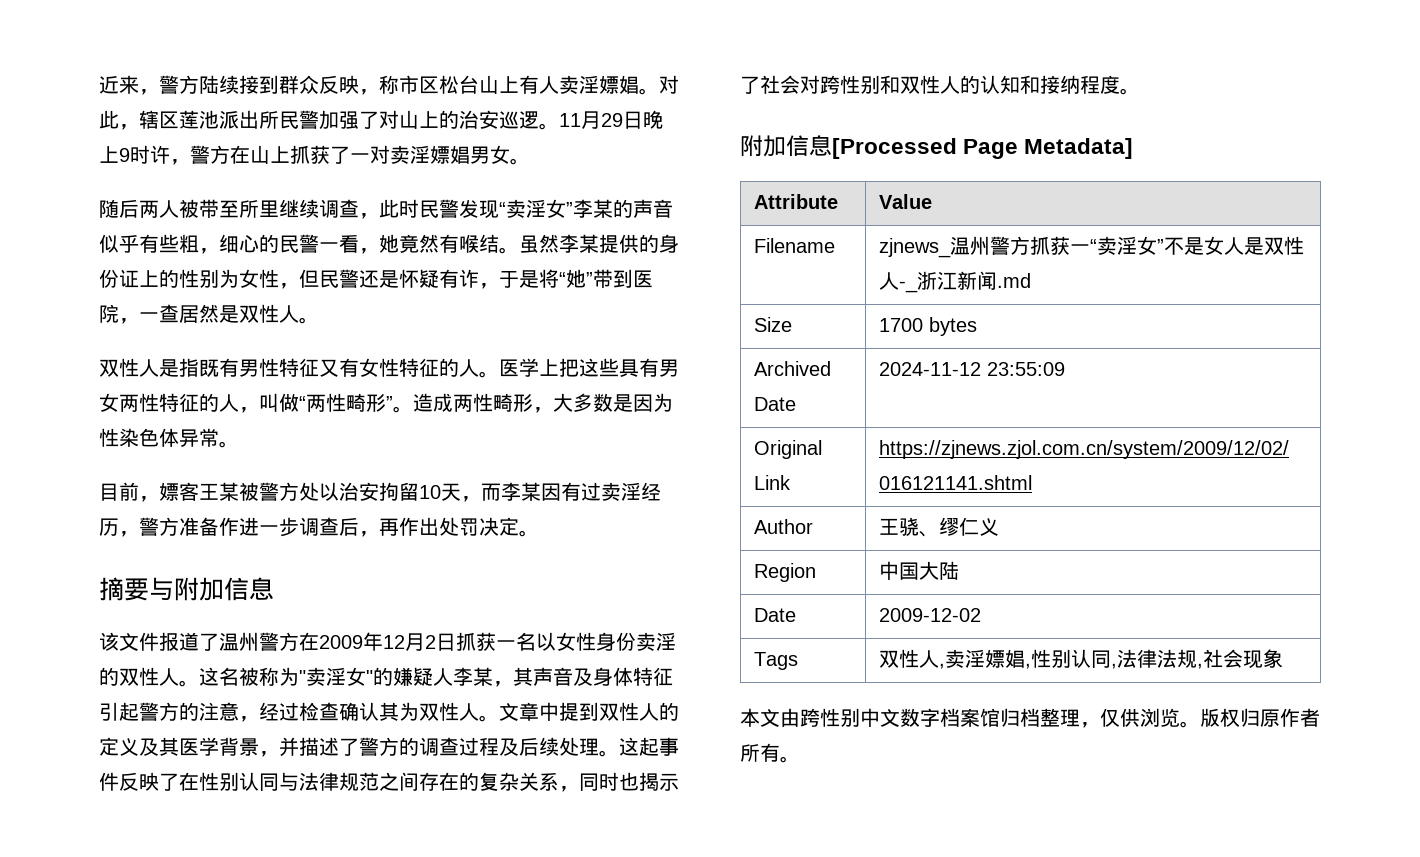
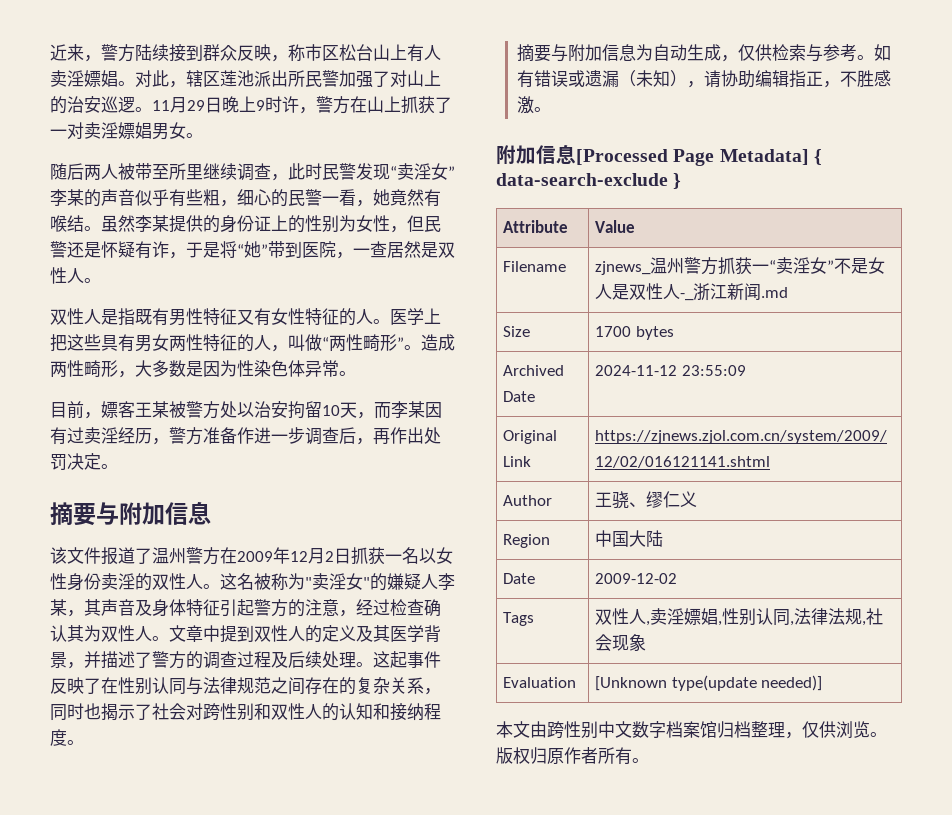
+ 摘要与附加信息为自动生成，仅供检索与参考。如有错误或遗漏（未知），请协助编辑指正，不胜感激。
- 附加信息[Processed Page Metadata]
+ 附加信息[Processed Page Metadata] { data-search-exclude }
+ Evaluation | [Unknown type(update needed)]

